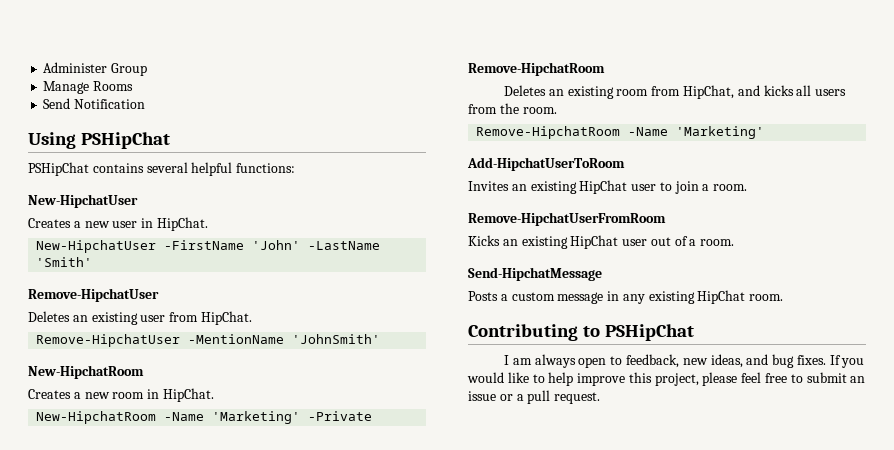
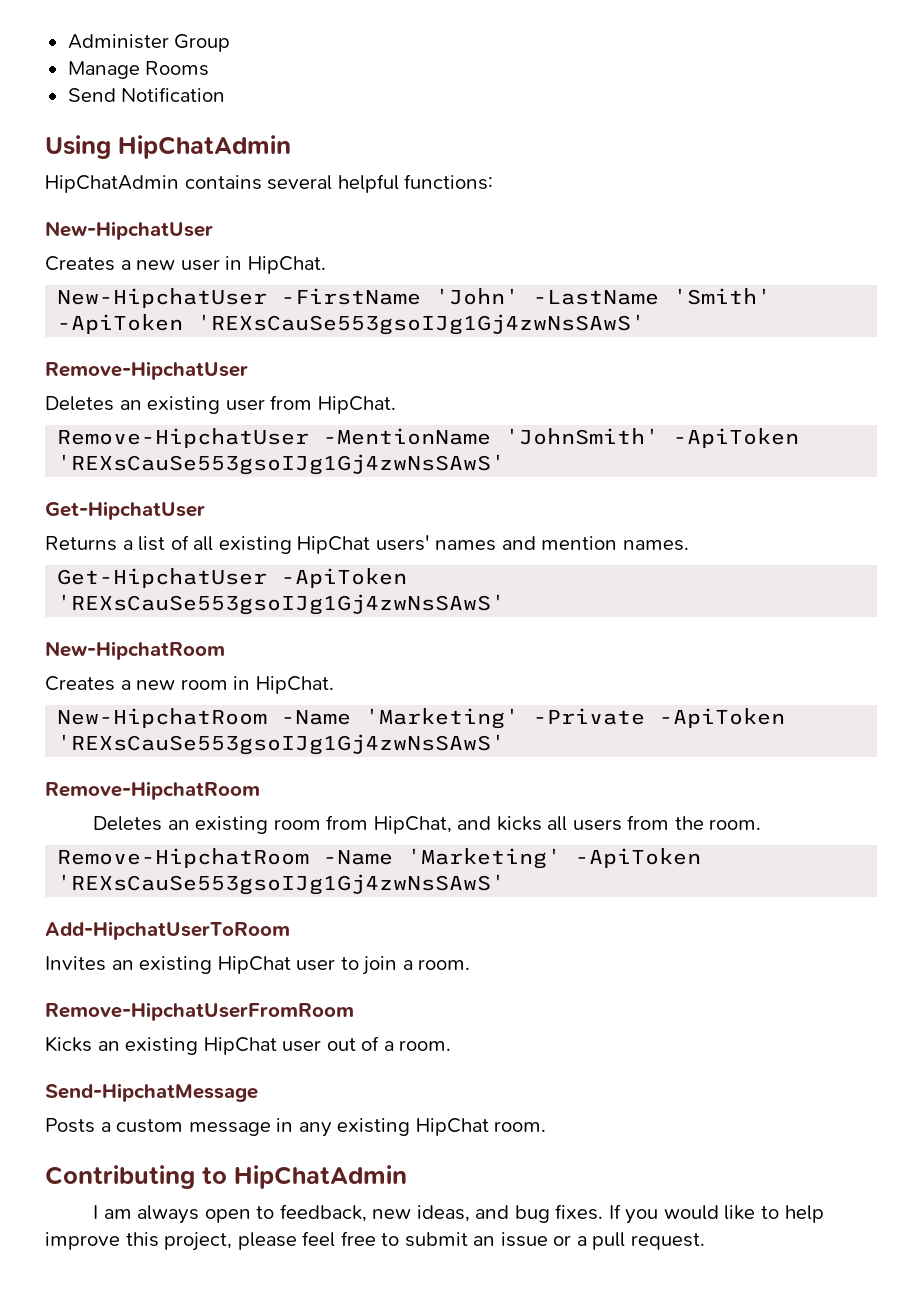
- Using PSHipChat
- PSHipChat contains several helpful functions:
+ Using HipChatAdmin
+ HipChatAdmin contains several helpful functions:
- New-HipchatUser -FirstName 'John' -LastName 'Smith'
+ New-HipchatUser -FirstName 'John' -LastName 'Smith' -ApiToken 'REXsCauSe553gsoIJg1Gj4zwNsSAwS'
- Remove-HipchatUser -MentionName 'JohnSmith'
+ Remove-HipchatUser -MentionName 'JohnSmith' -ApiToken 'REXsCauSe553gsoIJg1Gj4zwNsSAwS'
+ Get-HipchatUser
+ Returns a list of all existing HipChat users' names and mention names.
+ Get-HipchatUser -ApiToken 'REXsCauSe553gsoIJg1Gj4zwNsSAwS'
- New-HipchatRoom -Name 'Marketing' -Private
+ New-HipchatRoom -Name 'Marketing' -Private -ApiToken 'REXsCauSe553gsoIJg1Gj4zwNsSAwS'
- Remove-HipchatRoom -Name 'Marketing'
+ Remove-HipchatRoom -Name 'Marketing' -ApiToken 'REXsCauSe553gsoIJg1Gj4zwNsSAwS'
- Contributing to PSHipChat
+ Contributing to HipChatAdmin

